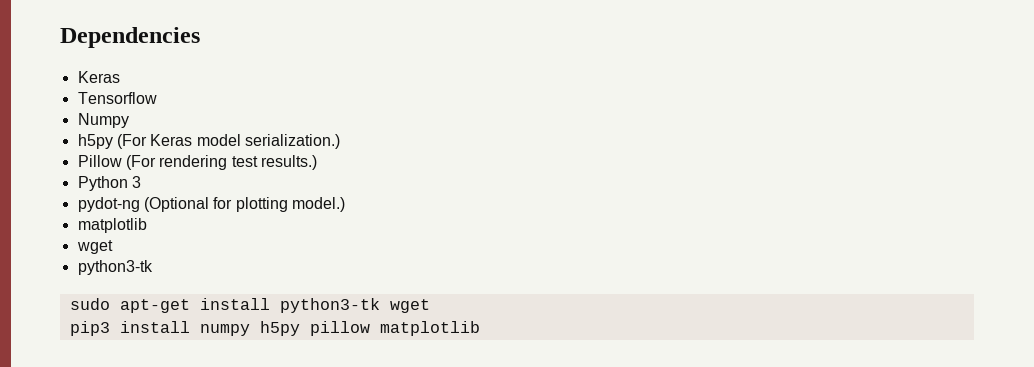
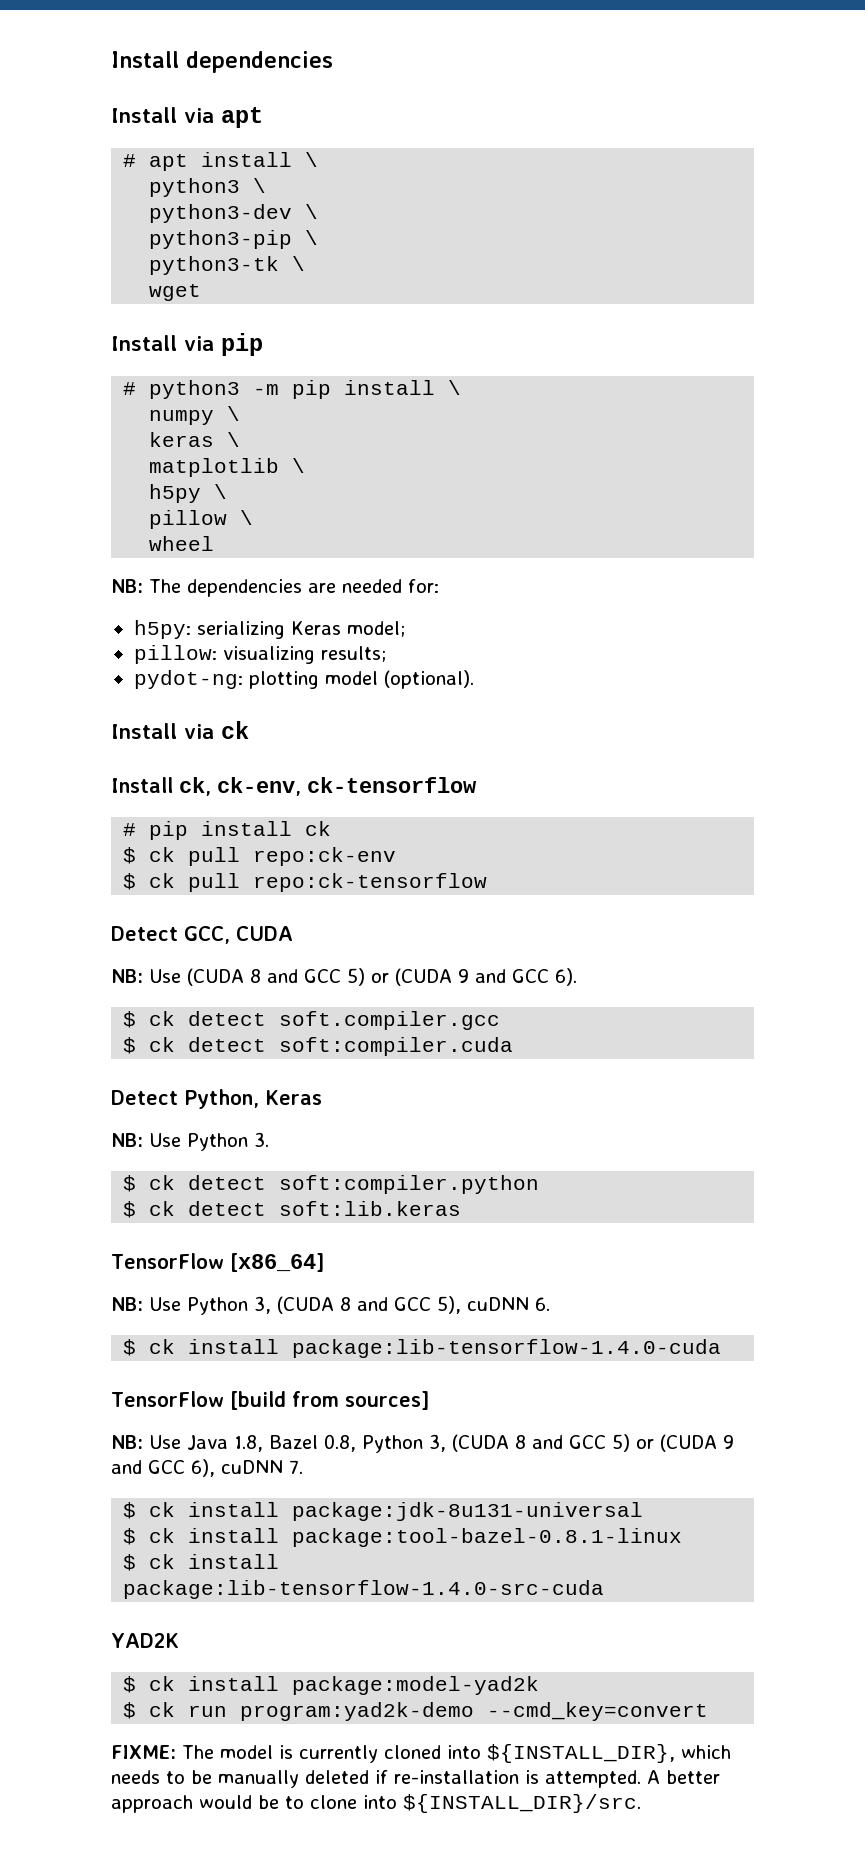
- Dependencies
- Keras
- Tensorflow
- Numpy
- h5py (For Keras model serialization.)
- Pillow (For rendering test results.)
- Python 3
- pydot-ng (Optional for plotting model.)
- matplotlib
+ Install dependencies
+ Install via apt
+ # apt install \
+ python3 \
+ python3-dev \
+ python3-pip \
+ python3-tk \
  wget
- python3-tk
- sudo apt-get install python3-tk wget
- pip3 install numpy h5py pillow matplotlib
+ Install via pip
+ # python3 -m pip install \
+ numpy \
+ keras \
+ matplotlib \
+ h5py \
+ pillow \
+ wheel
+ NB: The dependencies are needed for:
+ h5py: serializing Keras model;
+ pillow: visualizing results;
+ pydot-ng: plotting model (optional).
+ Install via ck
+ Install ck, ck-env, ck-tensorflow
+ # pip install ck
+ $ ck pull repo:ck-env
+ $ ck pull repo:ck-tensorflow
+ Detect GCC, CUDA
+ NB: Use (CUDA 8 and GCC 5) or (CUDA 9 and GCC 6).
+ $ ck detect soft.compiler.gcc
+ $ ck detect soft:compiler.cuda
+ Detect Python, Keras
+ NB: Use Python 3.
+ $ ck detect soft:compiler.python
+ $ ck detect soft:lib.keras
+ TensorFlow [x86_64]
+ NB: Use Python 3, (CUDA 8 and GCC 5), cuDNN 6.
+ $ ck install package:lib-tensorflow-1.4.0-cuda
+ TensorFlow [build from sources]
+ NB: Use Java 1.8, Bazel 0.8, Python 3, (CUDA 8 and GCC 5) or (CUDA 9 and GCC 6), cuDNN 7.
+ $ ck install package:jdk-8u131-universal
+ $ ck install package:tool-bazel-0.8.1-linux
+ $ ck install package:lib-tensorflow-1.4.0-src-cuda
+ YAD2K
+ $ ck install package:model-yad2k
+ $ ck run program:yad2k-demo --cmd_key=convert
+ FIXME: The model is currently cloned into ${INSTALL_DIR}, which needs to be manually deleted if re-installation is attempted. A better approach would be to clone into ${INSTALL_DIR}/src.

